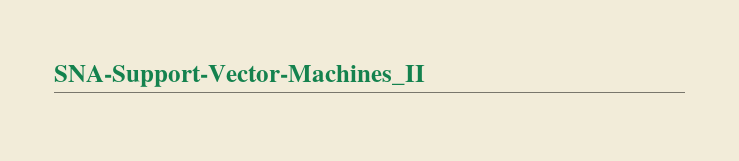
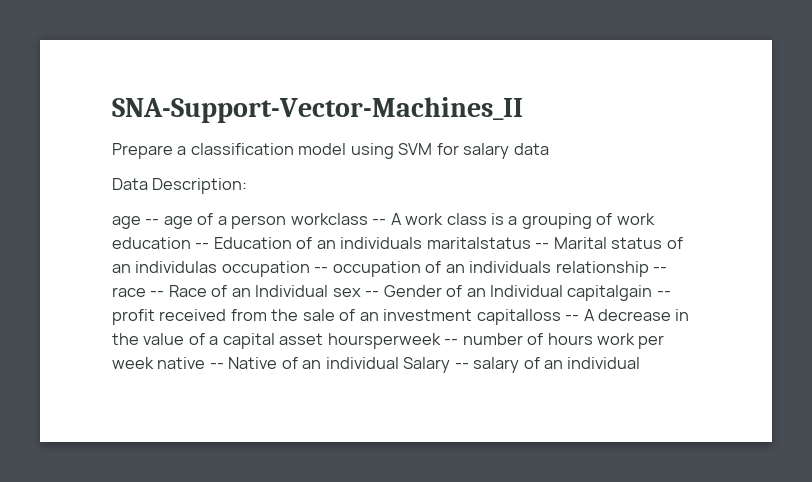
+ Prepare a classification model using SVM for salary data
+ Data Description:
+ age -- age of a person workclass -- A work class is a grouping of work education -- Education of an individuals maritalstatus -- Marital status of an individulas occupation -- occupation of an individuals relationship -- race -- Race of an Individual sex -- Gender of an Individual capitalgain -- profit received from the sale of an investment capitalloss -- A decrease in the value of a capital asset hoursperweek -- number of hours work per week native -- Native of an individual Salary -- salary of an individual

